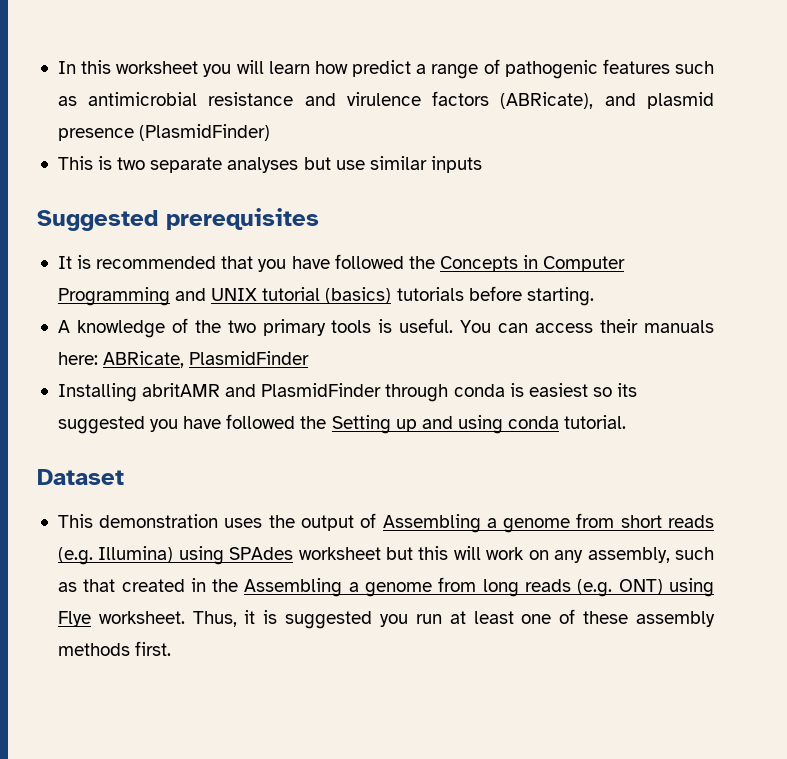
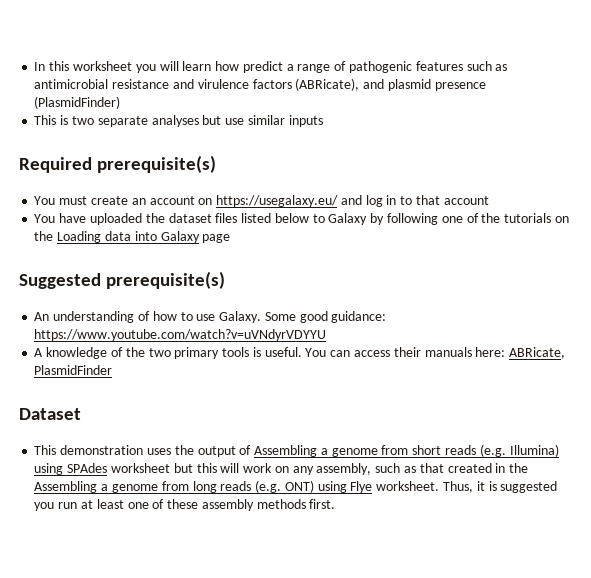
- Suggested prerequisites
- It is recommended that you have followed the Concepts in Computer Programming and UNIX tutorial (basics) tutorials before starting.
+ Required prerequisite(s)
+ You must create an account on https://usegalaxy.eu/ and log in to that account
+ You have uploaded the dataset files listed below to Galaxy by following one of the tutorials on the Loading data into Galaxy page
+ Suggested prerequisite(s)
+ An understanding of how to use Galaxy. Some good guidance: https://www.youtube.com/watch?v=uVNdyrVDYYU
- Installing abritAMR and PlasmidFinder through conda is easiest so its suggested you have followed the Setting up and using conda tutorial.

